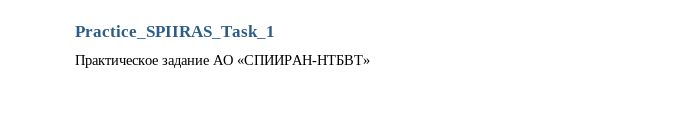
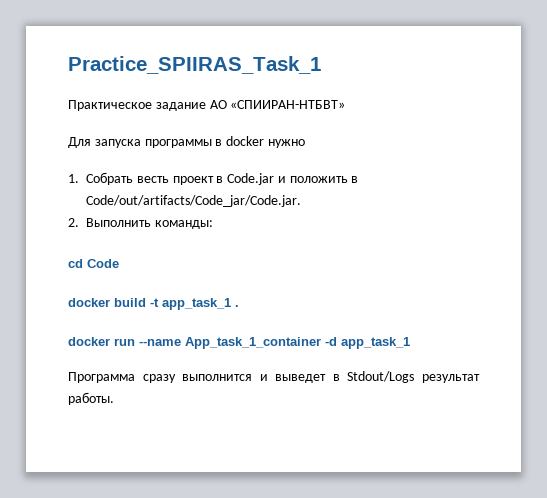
+ Для запуска программы в docker нужно
+ 1. Cобрать весть проект в Code.jar и положить в Code/out/artifacts/Code_jar/Code.jar.
+ 2. Выполнить команды:
+ cd Code
+ docker build -t app_task_1 .
+ docker run --name App_task_1_container -d app_task_1
+ Программа сразу выполнится и выведет в Stdout/Logs результат работы.

